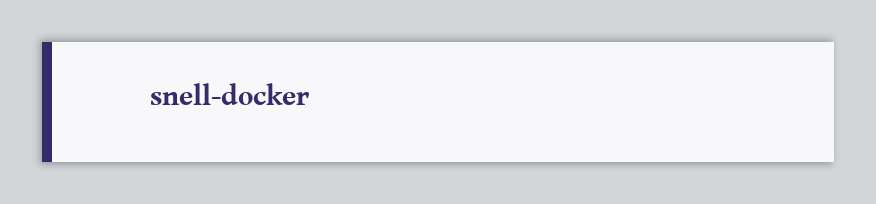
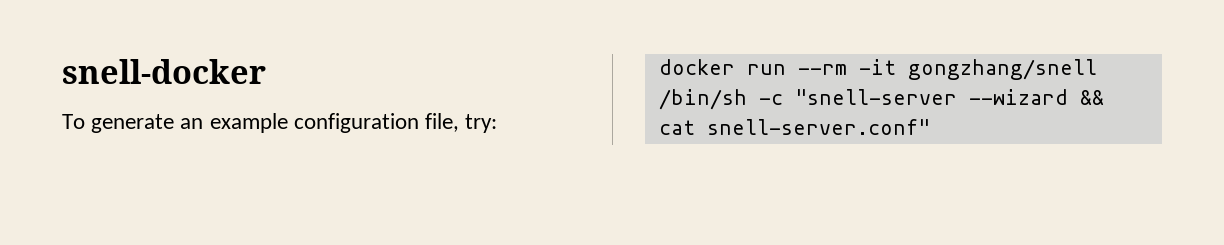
+ To generate an example configuration file, try:
+ docker run --rm -it gongzhang/snell /bin/sh -c "snell-server --wizard && cat snell-server.conf"

